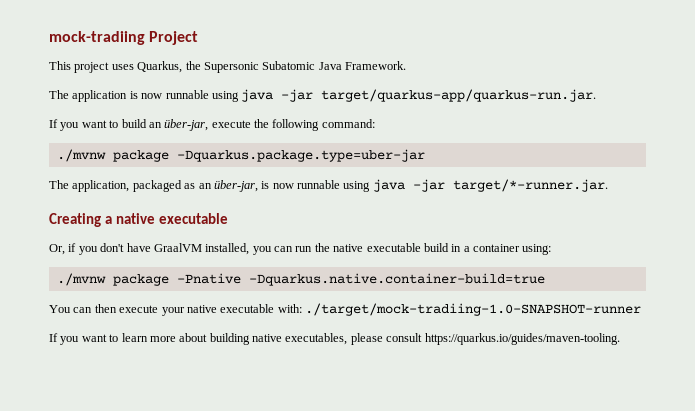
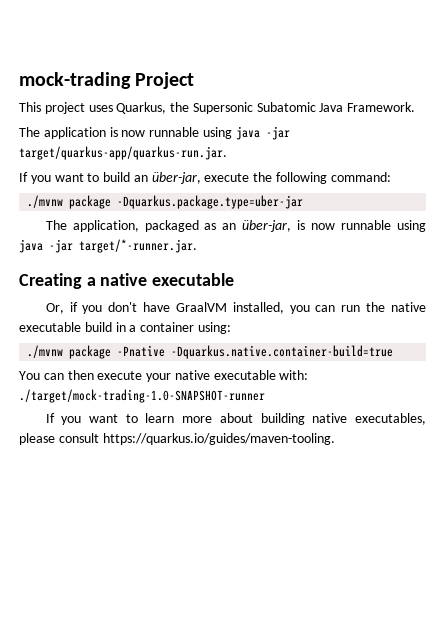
- mock-tradiing Project
+ mock-trading Project
- You can then execute your native executable with: ./target/mock-tradiing-1.0-SNAPSHOT-runner
+ You can then execute your native executable with: ./target/mock-trading-1.0-SNAPSHOT-runner

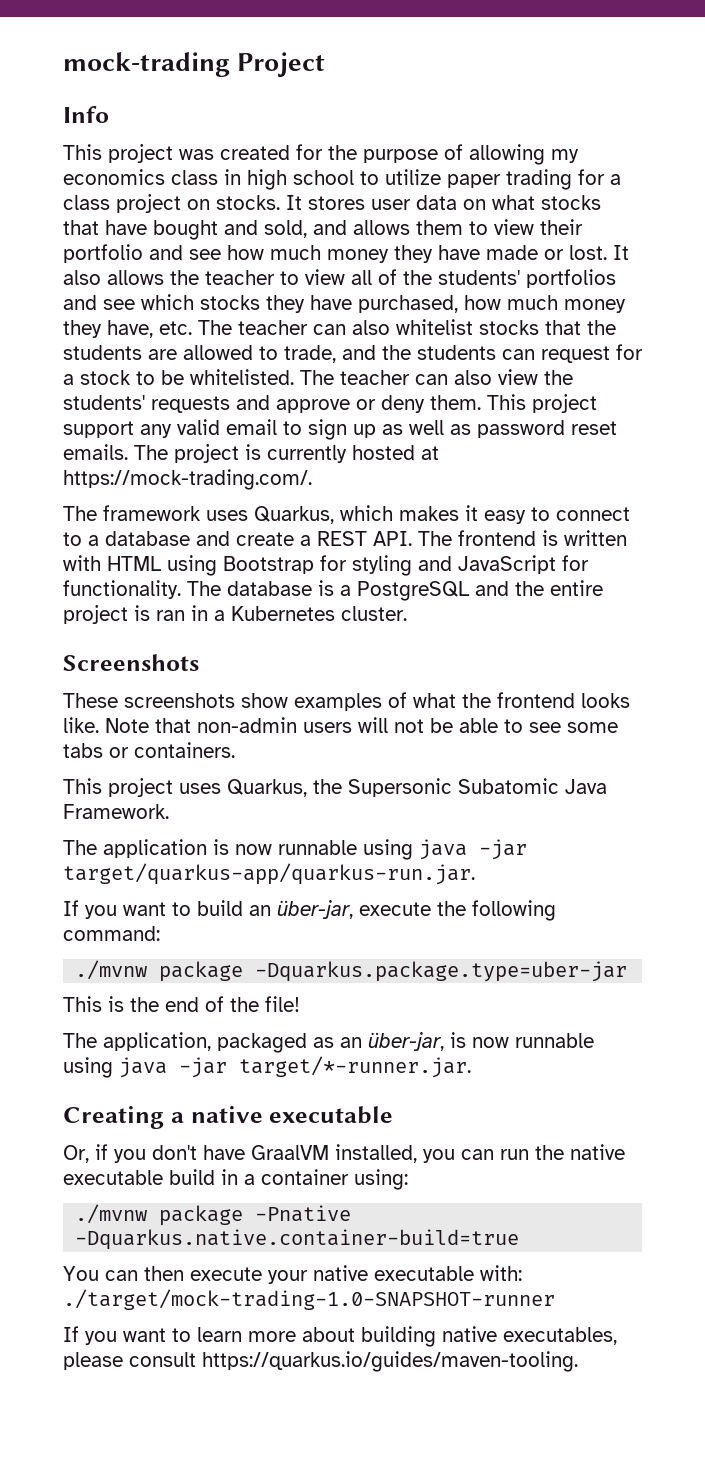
+ Info
+ This project was created for the purpose of allowing my economics class in high school to utilize paper trading for a class project on stocks. It stores user data on what stocks that have bought and sold, and allows them to view their portfolio and see how much money they have made or lost. It also allows the teacher to view all of the students' portfolios and see which stocks they have purchased, how much money they have, etc. The teacher can also whitelist stocks that the students are allowed to trade, and the students can request for a stock to be whitelisted. The teacher can also view the students' requests and approve or deny them. This project support any valid email to sign up as well as password reset emails. The project is currently hosted at https://mock-trading.com/.
+ The framework uses Quarkus, which makes it easy to connect to a database and create a REST API. The frontend is written with HTML using Bootstrap for styling and JavaScript for functionality. The database is a PostgreSQL and the entire project is ran in a Kubernetes cluster.
+ Screenshots
+ These screenshots show examples of what the frontend looks like. Note that non-admin users will not be able to see some tabs or containers.
+ This is the end of the file!

